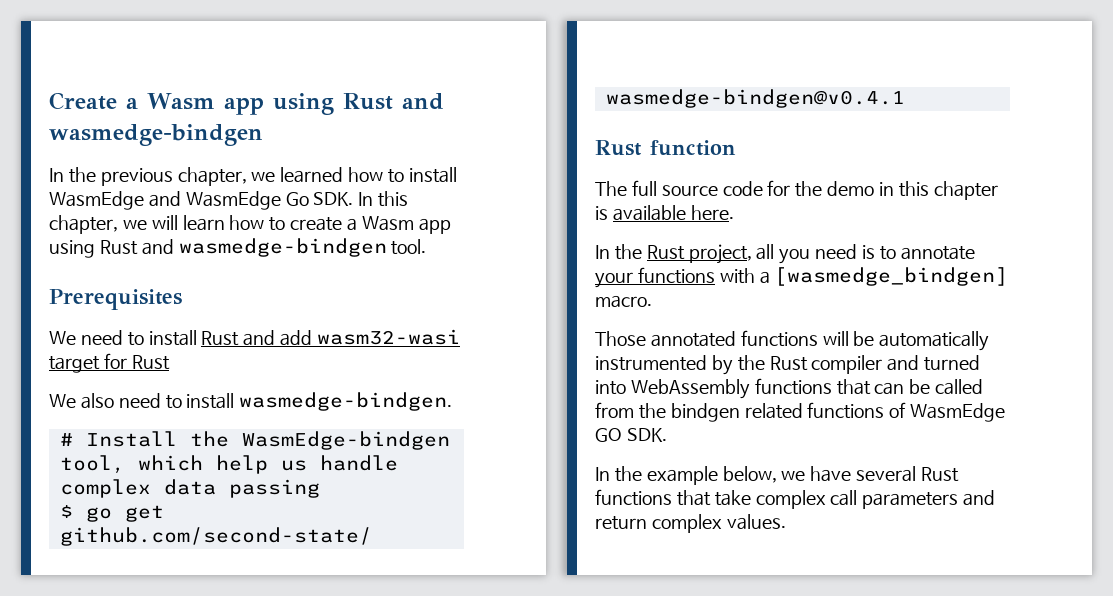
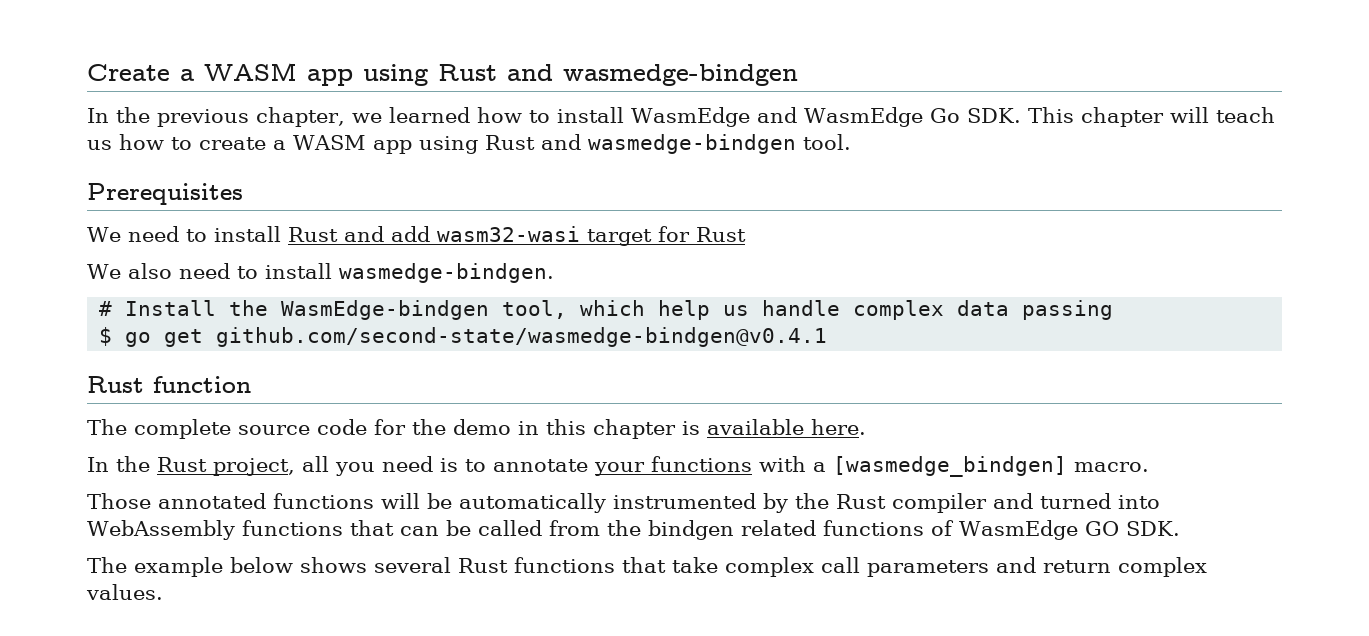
- Create a Wasm app using Rust and wasmedge-bindgen
+ Create a WASM app using Rust and wasmedge-bindgen
- In the previous chapter, we learned how to install WasmEdge and WasmEdge Go SDK. In this chapter, we will learn how to create a Wasm app using Rust and wasmedge-bindgen tool.
+ In the previous chapter, we learned how to install WasmEdge and WasmEdge Go SDK. This chapter will teach us how to create a WASM app using Rust and wasmedge-bindgen tool.
- The full source code for the demo in this chapter is available here.
+ The complete source code for the demo in this chapter is available here.
- In the example below, we have several Rust functions that take complex call parameters and return complex values.
+ The example below shows several Rust functions that take complex call parameters and return complex values.

